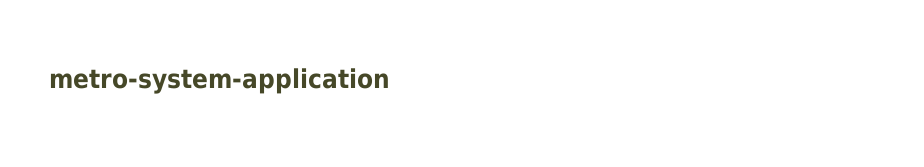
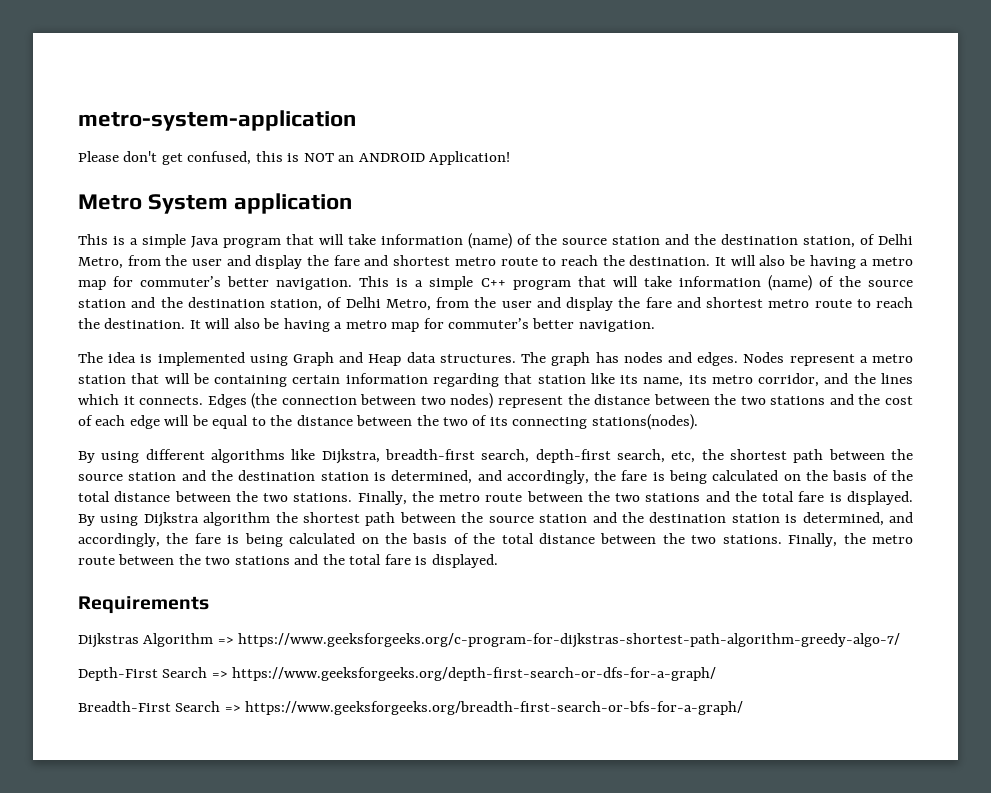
+ Please don't get confused, this is NOT an ANDROID Application!
+ Metro System application
+ This is a simple Java program that will take information (name) of the source station and the destination station, of Delhi Metro, from the user and display the fare and shortest metro route to reach the destination. It will also be having a metro map for commuter’s better navigation. This is a simple C++ program that will take information (name) of the source station and the destination station, of Delhi Metro, from the user and display the fare and shortest metro route to reach the destination. It will also be having a metro map for commuter’s better navigation.
+ The idea is implemented using Graph and Heap data structures. The graph has nodes and edges. Nodes represent a metro station that will be containing certain information regarding that station like its name, its metro corridor, and the lines which it connects. Edges (the connection between two nodes) represent the distance between the two stations and the cost of each edge will be equal to the distance between the two of its connecting stations(nodes).
+ By using different algorithms like Dijkstra, breadth-first search, depth-first search, etc, the shortest path between the source station and the destination station is determined, and accordingly, the fare is being calculated on the basis of the total distance between the two stations. Finally, the metro route between the two stations and the total fare is displayed. By using Dijkstra algorithm the shortest path between the source station and the destination station is determined, and accordingly, the fare is being calculated on the basis of the total distance between the two stations. Finally, the metro route between the two stations and the total fare is displayed.
+ Requirements
+ Dijkstras Algorithm => https://www.geeksforgeeks.org/c-program-for-dijkstras-shortest-path-algorithm-greedy-algo-7/
+ Depth-First Search => https://www.geeksforgeeks.org/depth-first-search-or-dfs-for-a-graph/
+ Breadth-First Search => https://www.geeksforgeeks.org/breadth-first-search-or-bfs-for-a-graph/

